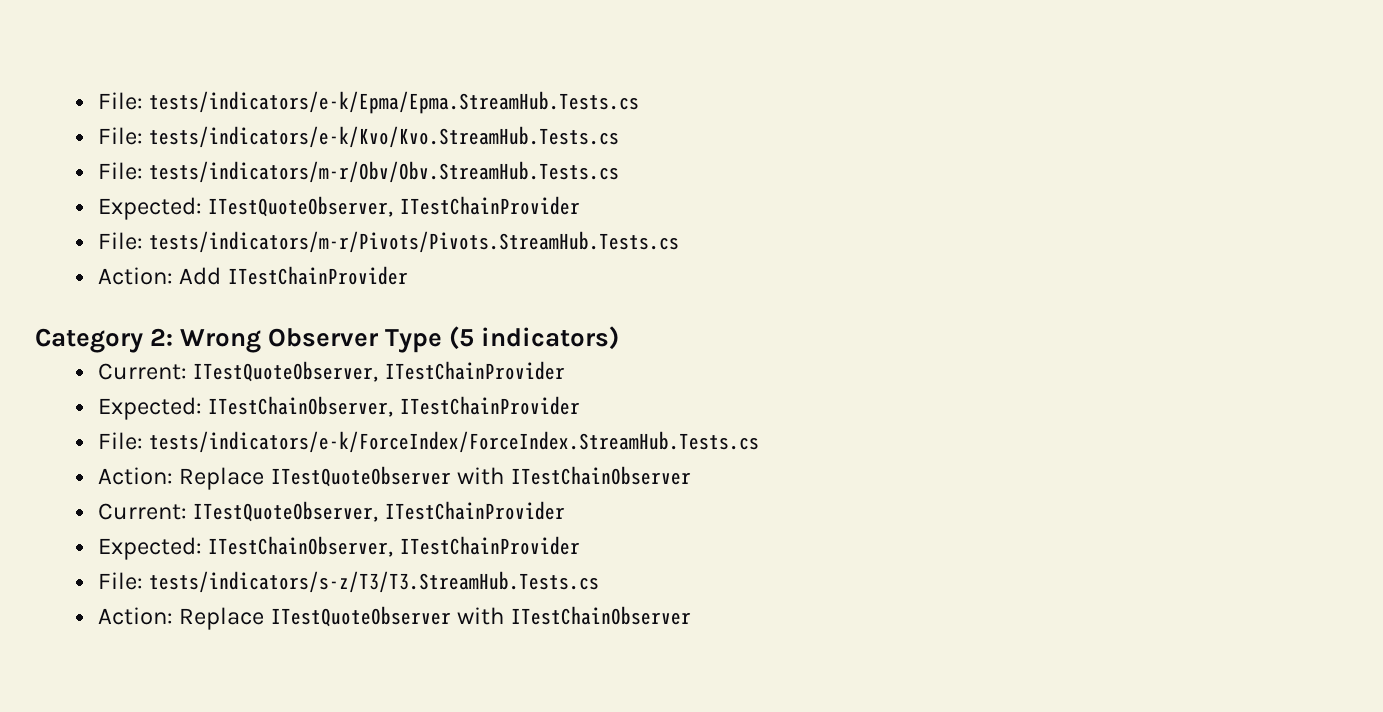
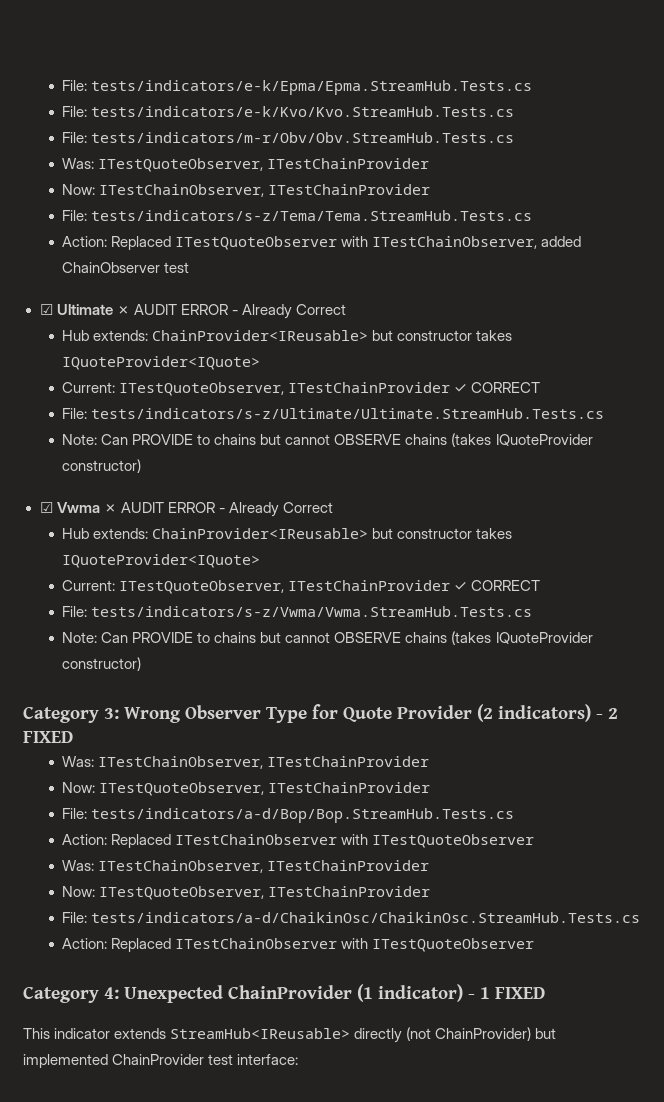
- Expected: ITestQuoteObserver, ITestChainProvider
- File: tests/indicators/m-r/Pivots/Pivots.StreamHub.Tests.cs
- Action: Add ITestChainProvider
- Category 2: Wrong Observer Type (5 indicators)
- Current: ITestQuoteObserver, ITestChainProvider
- Expected: ITestChainObserver, ITestChainProvider
- File: tests/indicators/e-k/ForceIndex/ForceIndex.StreamHub.Tests.cs
- Action: Replace ITestQuoteObserver with ITestChainObserver
- Current: ITestQuoteObserver, ITestChainProvider
- Expected: ITestChainObserver, ITestChainProvider
- File: tests/indicators/s-z/T3/T3.StreamHub.Tests.cs
- Action: Replace ITestQuoteObserver with ITestChainObserver
+ Was: ITestQuoteObserver, ITestChainProvider
+ Now: ITestChainObserver, ITestChainProvider
+ File: tests/indicators/s-z/Tema/Tema.StreamHub.Tests.cs
+ Action: Replaced ITestQuoteObserver with ITestChainObserver, added ChainObserver test
+ ☑ Ultimate ✗ AUDIT ERROR - Already Correct
+ Hub extends: ChainProvider<IReusable> but constructor takes IQuoteProvider<IQuote>
+ Current: ITestQuoteObserver, ITestChainProvider ✓ CORRECT
+ File: tests/indicators/s-z/Ultimate/Ultimate.StreamHub.Tests.cs
+ Note: Can PROVIDE to chains but cannot OBSERVE chains (takes IQuoteProvider constructor)
+ ☑ Vwma ✗ AUDIT ERROR - Already Correct
+ Hub extends: ChainProvider<IReusable> but constructor takes IQuoteProvider<IQuote>
+ Current: ITestQuoteObserver, ITestChainProvider ✓ CORRECT
+ File: tests/indicators/s-z/Vwma/Vwma.StreamHub.Tests.cs
+ Note: Can PROVIDE to chains but cannot OBSERVE chains (takes IQuoteProvider constructor)
+ Category 3: Wrong Observer Type for Quote Provider (2 indicators) - 2 FIXED
+ Was: ITestChainObserver, ITestChainProvider
+ Now: ITestQuoteObserver, ITestChainProvider
+ File: tests/indicators/a-d/Bop/Bop.StreamHub.Tests.cs
+ Action: Replaced ITestChainObserver with ITestQuoteObserver
+ Was: ITestChainObserver, ITestChainProvider
+ Now: ITestQuoteObserver, ITestChainProvider
+ File: tests/indicators/a-d/ChaikinOsc/ChaikinOsc.StreamHub.Tests.cs
+ Action: Replaced ITestChainObserver with ITestQuoteObserver
+ Category 4: Unexpected ChainProvider (1 indicator) - 1 FIXED
+ This indicator extends StreamHub<IReusable> directly (not ChainProvider) but implemented ChainProvider test interface:

